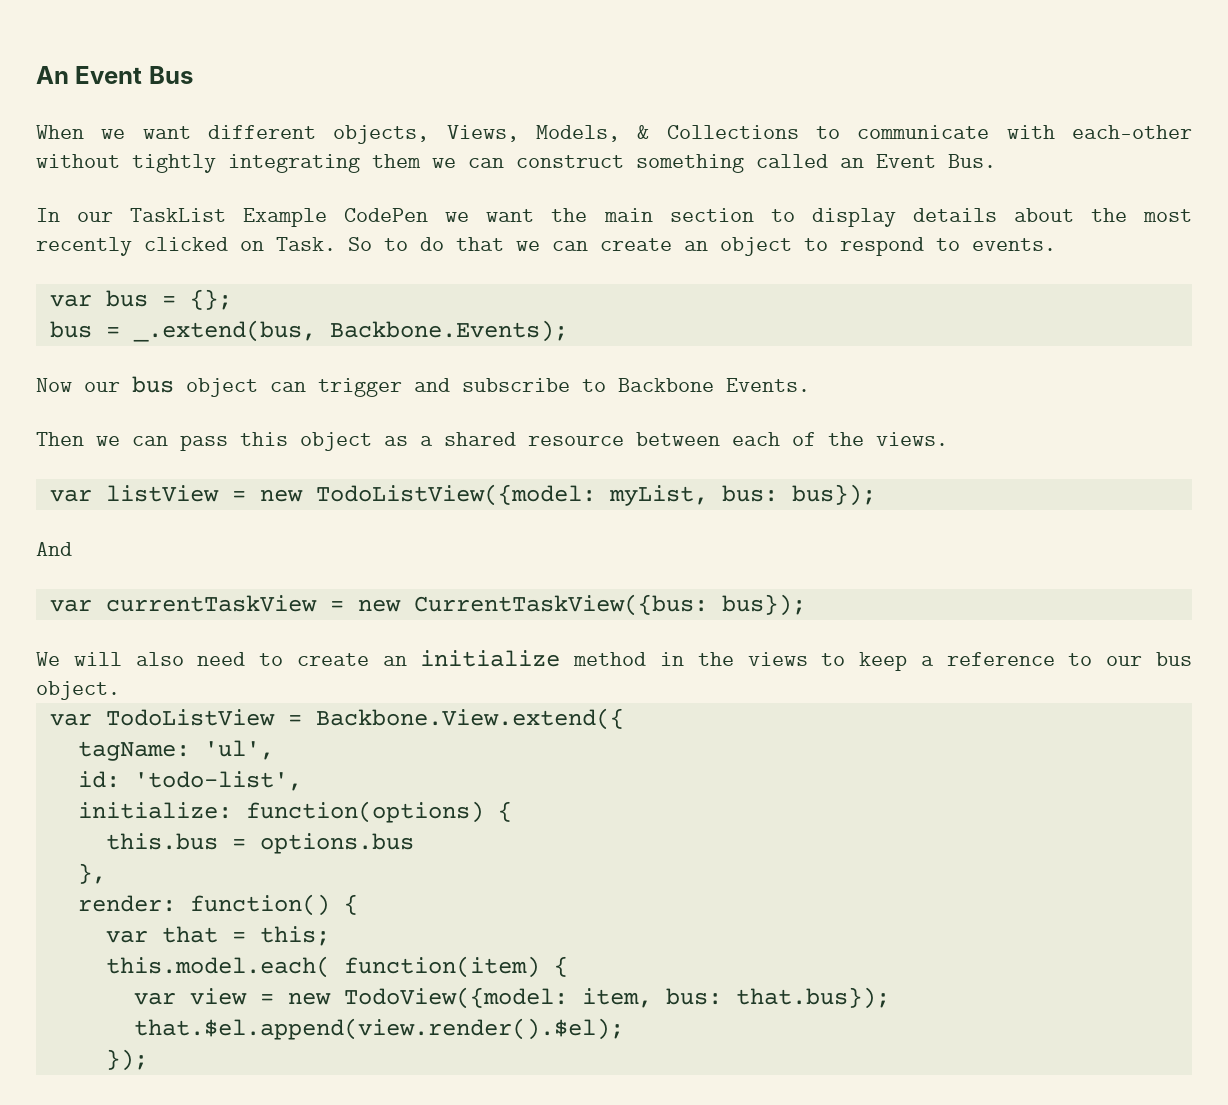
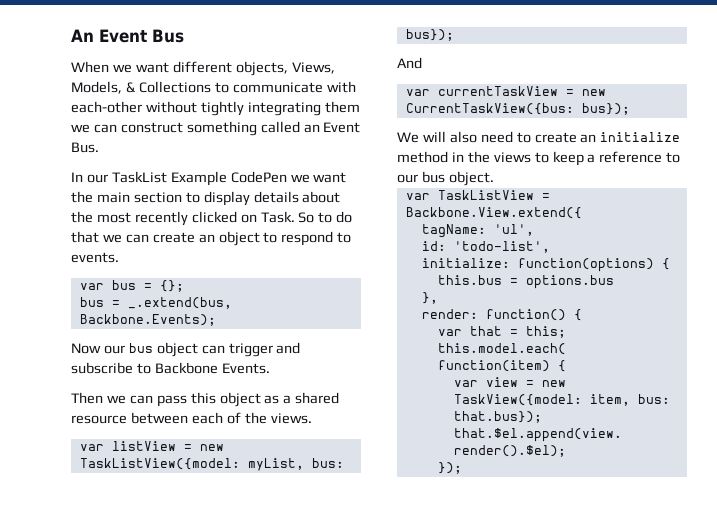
- var listView = new TodoListView({model: myList, bus: bus});
+ var listView = new TaskListView({model: myList, bus: bus});
- var TodoListView = Backbone.View.extend({
+ var TaskListView = Backbone.View.extend({
- var view = new TodoView({model: item, bus: that.bus});
+ var view = new TaskView({model: item, bus: that.bus});

